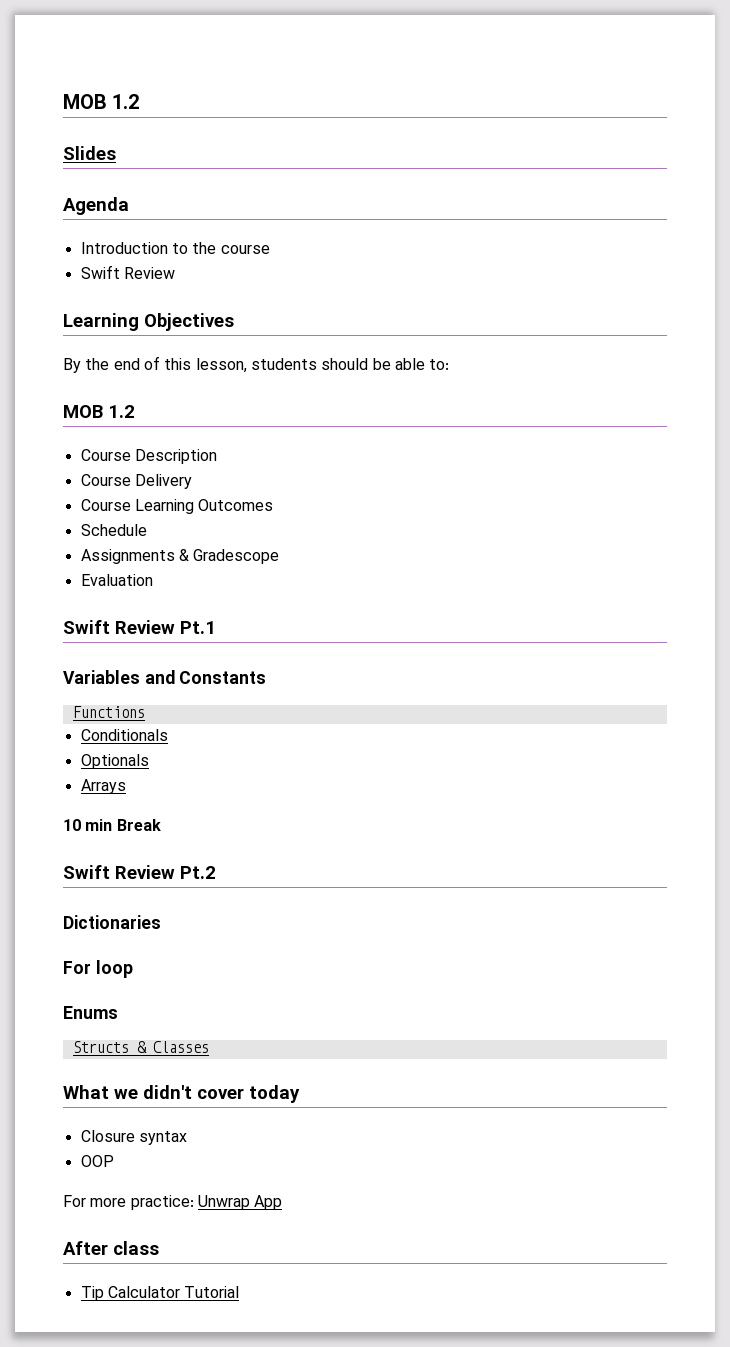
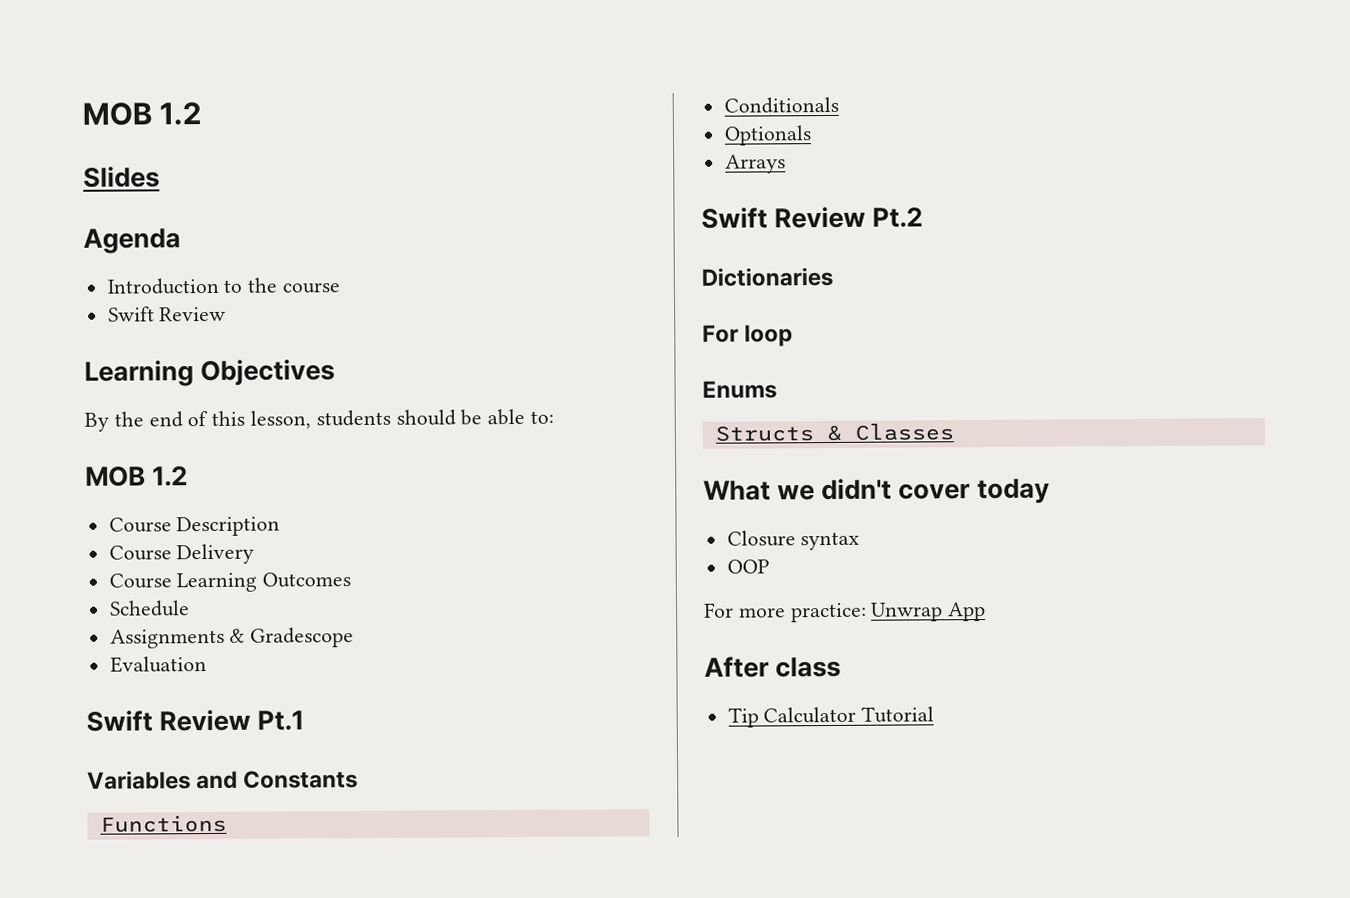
- 10 min Break

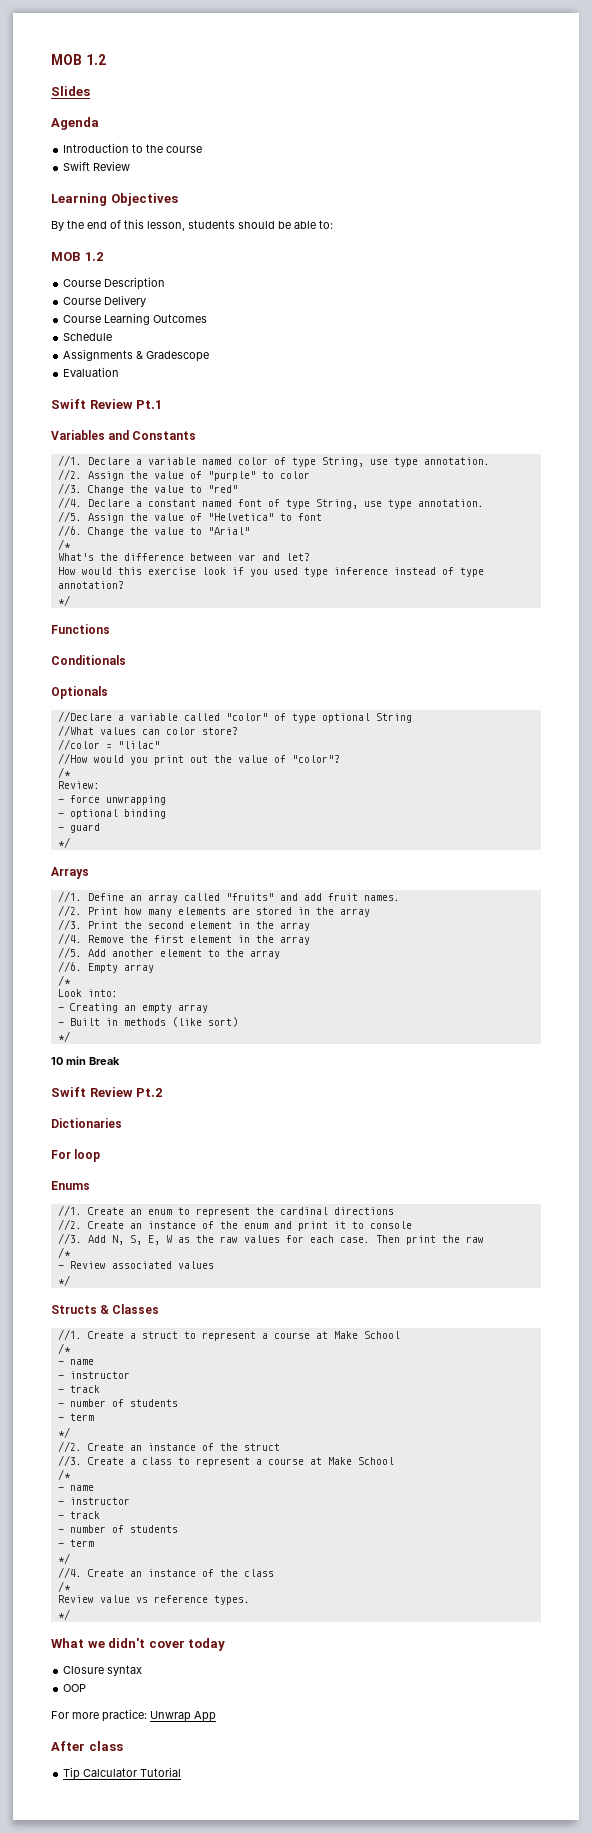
+ //1. Declare a variable named color of type String, use type annotation.
+ //2. Assign the value of "purple" to color
+ //3. Change the value to "red"
+ //4. Declare a constant named font of type String, use type annotation.
+ //5. Assign the value of "Helvetica" to font
+ //6. Change the value to "Arial"
+ /*
+ What's the difference between var and let?
+ How would this exercise look if you used type inference instead of type annotation?
+ */
  Functions
  Conditionals
  Optionals
+ //Declare a variable called "color" of type optional String
+ //What values can color store?
+ //color = "lilac"
+ //How would you print out the value of "color"?
+ /*
+ Review:
+ - force unwrapping
+ - optional binding
+ - guard
+ */
  Arrays
+ //1. Define an array called "fruits" and add fruit names.
+ //2. Print how many elements are stored in the array
+ //3. Print the second element in the array
+ //4. Remove the first element in the array
+ //5. Add another element to the array
+ //6. Empty array
+ /*
+ Look into:
+ - Creating an empty array
+ - Built in methods (like sort)
+ */
+ 10 min Break
+ //1. Create an enum to represent the cardinal directions
+ //2. Create an instance of the enum and print it to console
+ //3. Add N, S, E, W as the raw values for each case. Then print the raw
+ /*
+ - Review associated values
+ */
  Structs & Classes
+ //1. Create a struct to represent a course at Make School
+ /*
+ - name
+ - instructor
+ - track
+ - number of students
+ - term
+ */
+ //2. Create an instance of the struct
+ //3. Create a class to represent a course at Make School
+ /*
+ - name
+ - instructor
+ - track
+ - number of students
+ - term
+ */
+ //4. Create an instance of the class
+ /*
+ Review value vs reference types.
+ */

